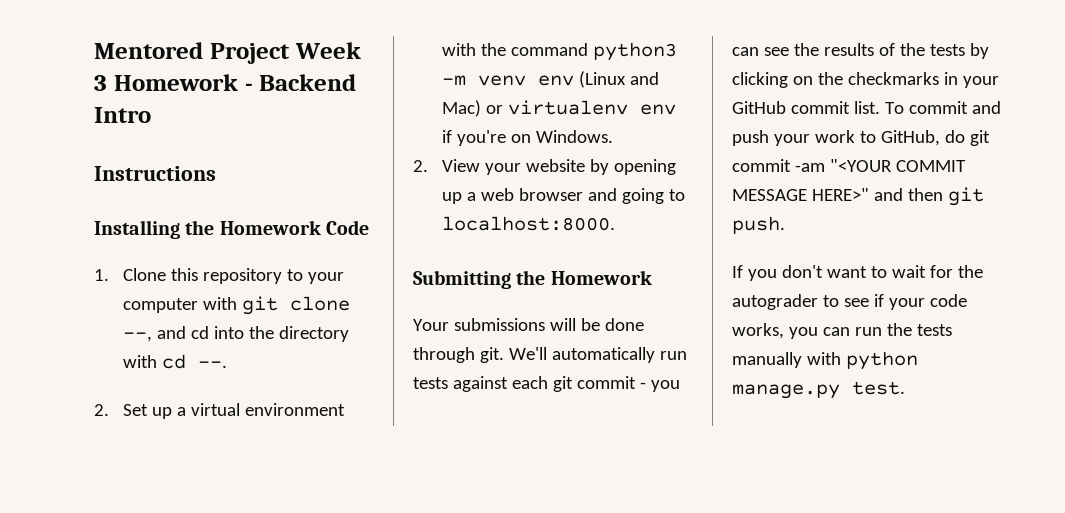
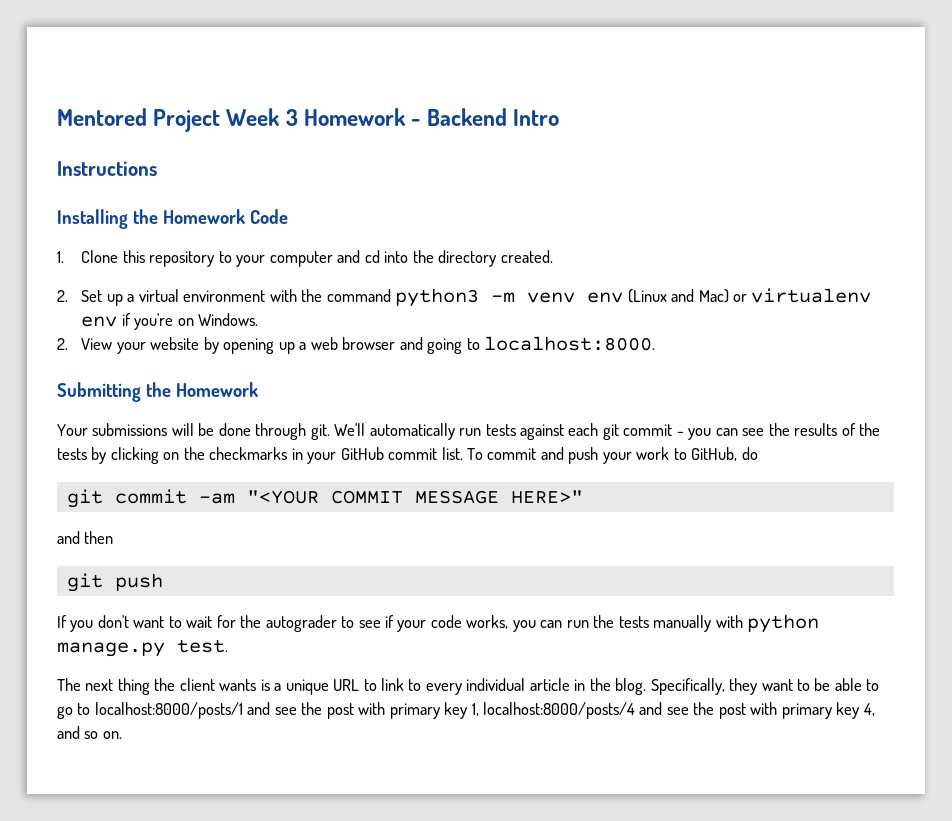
- 1. Clone this repository to your computer with git clone --, and cd into the directory with cd --.
+ 1. Clone this repository to your computer and cd into the directory created.
- To commit and push your work to GitHub, do git commit -am "<YOUR COMMIT MESSAGE HERE>" and then git push.
+ To commit and push your work to GitHub, do
+ git commit -am "<YOUR COMMIT MESSAGE HERE>"
+ and then
+ git push
+ The next thing the client wants is a unique URL to link to every individual article in the blog. Specifically, they want to be able to go to localhost:8000/posts/1 and see the post with primary key 1, localhost:8000/posts/4 and see the post with primary key 4, and so on.

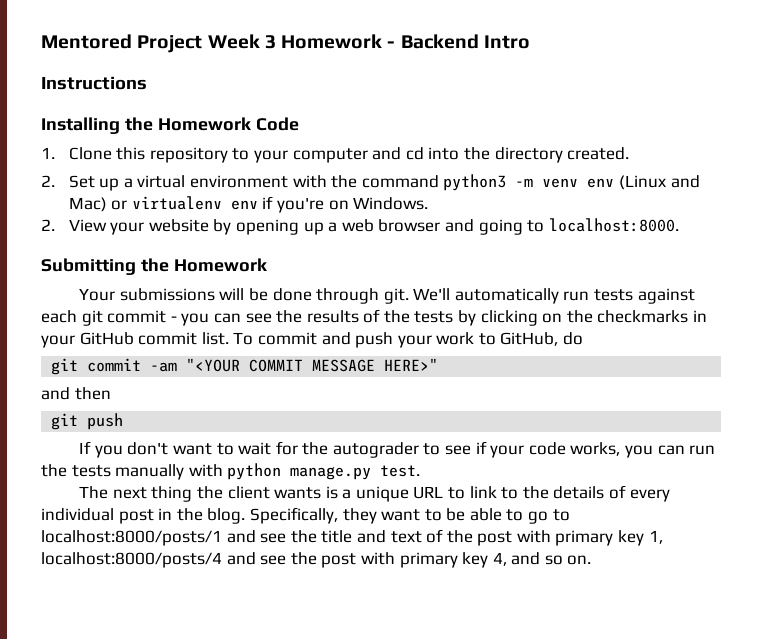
- The next thing the client wants is a unique URL to link to every individual article in the blog.
+ The next thing the client wants is a unique URL to link to the details of every individual post in the blog.
- Specifically, they want to be able to go to localhost:8000/posts/1 and see the post with primary key 1, localhost:8000/posts/4 and see the post with primary key 4, and so on.
+ Specifically, they want to be able to go to localhost:8000/posts/1 and see the title and text of the post with primary key 1, localhost:8000/posts/4 and see the post with primary key 4, and so on.

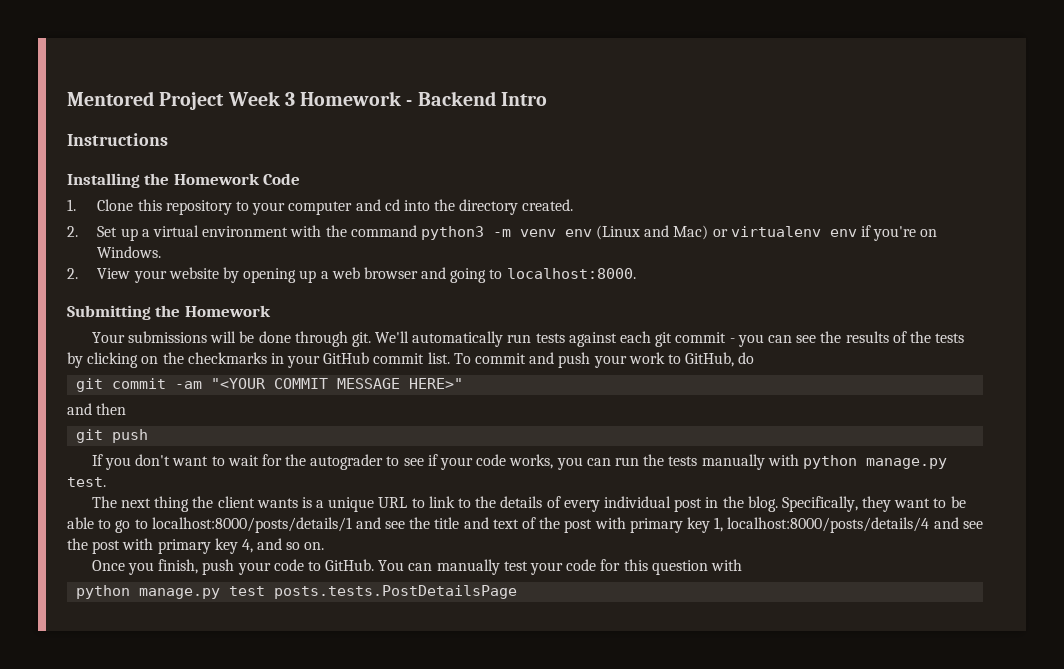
- Specifically, they want to be able to go to localhost:8000/posts/1 and see the title and text of the post with primary key 1, localhost:8000/posts/4 and see the post with primary key 4, and so on.
+ Specifically, they want to be able to go to localhost:8000/posts/details/1 and see the title and text of the post with primary key 1, localhost:8000/posts/details/4 and see the post with primary key 4, and so on.
+ Once you finish, push your code to GitHub. You can manually test your code for this question with
+ python manage.py test posts.tests.PostDetailsPage

